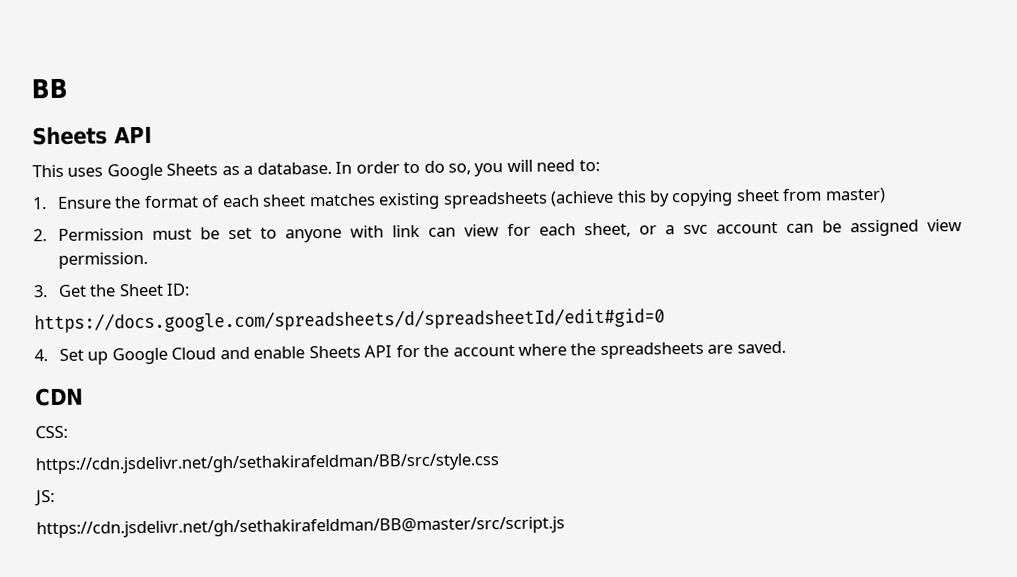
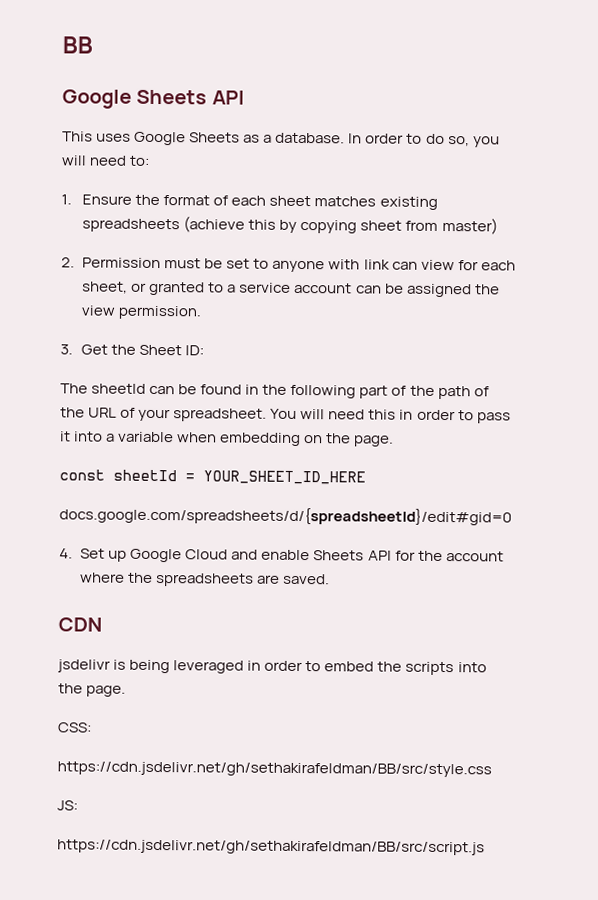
  BB
- Sheets API
+ Google Sheets API
- 2. Permission must be set to anyone with link can view for each sheet, or a svc account can be assigned view permission.
+ 2. Permission must be set to anyone with link can view for each sheet, or granted to a service account can be assigned the view permission.
- https://docs.google.com/spreadsheets/d/spreadsheetId/edit#gid=0
+ The sheetId can be found in the following part of the path of the URL of your spreadsheet. You will need this in order to pass it into a variable when embedding on the page.
+ const sheetId = YOUR_SHEET_ID_HERE
+ docs.google.com/spreadsheets/d/{spreadsheetId}/edit#gid=0
+ jsdelivr is being leveraged in order to embed the scripts into the page.
- https://cdn.jsdelivr.net/gh/sethakirafeldman/BB@master/src/script.js
+ https://cdn.jsdelivr.net/gh/sethakirafeldman/BB/src/script.js

